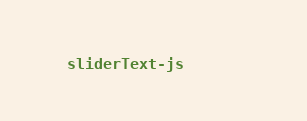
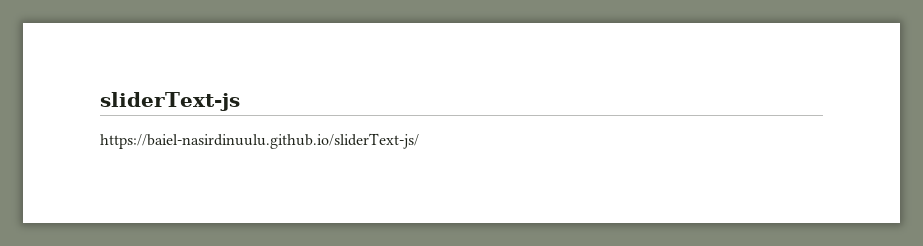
+ https://baiel-nasirdinuulu.github.io/sliderText-js/

